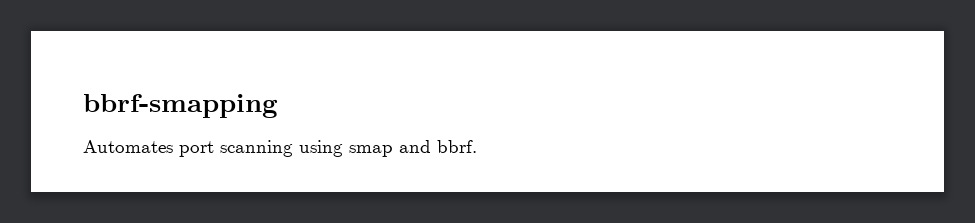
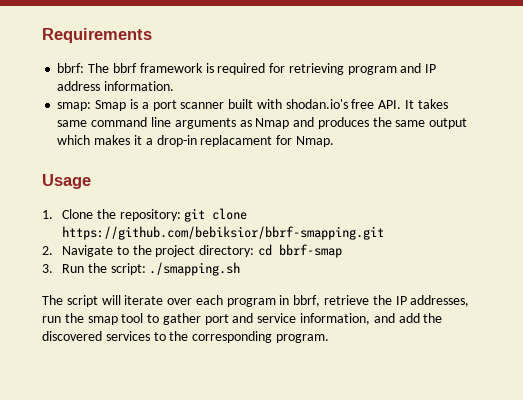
- bbrf-smapping
- Automates port scanning using smap and bbrf.
+ Requirements
+ bbrf: The bbrf framework is required for retrieving program and IP address information.
+ smap: Smap is a port scanner built with shodan.io's free API. It takes same command line arguments as Nmap and produces the same output which makes it a drop-in replacament for Nmap.
+ Usage
+ 1. Clone the repository: git clone https://github.com/bebiksior/bbrf-smapping.git
+ 2. Navigate to the project directory: cd bbrf-smap
+ 3. Run the script: ./smapping.sh
+ The script will iterate over each program in bbrf, retrieve the IP addresses, run the smap tool to gather port and service information, and add the discovered services to the corresponding program.

